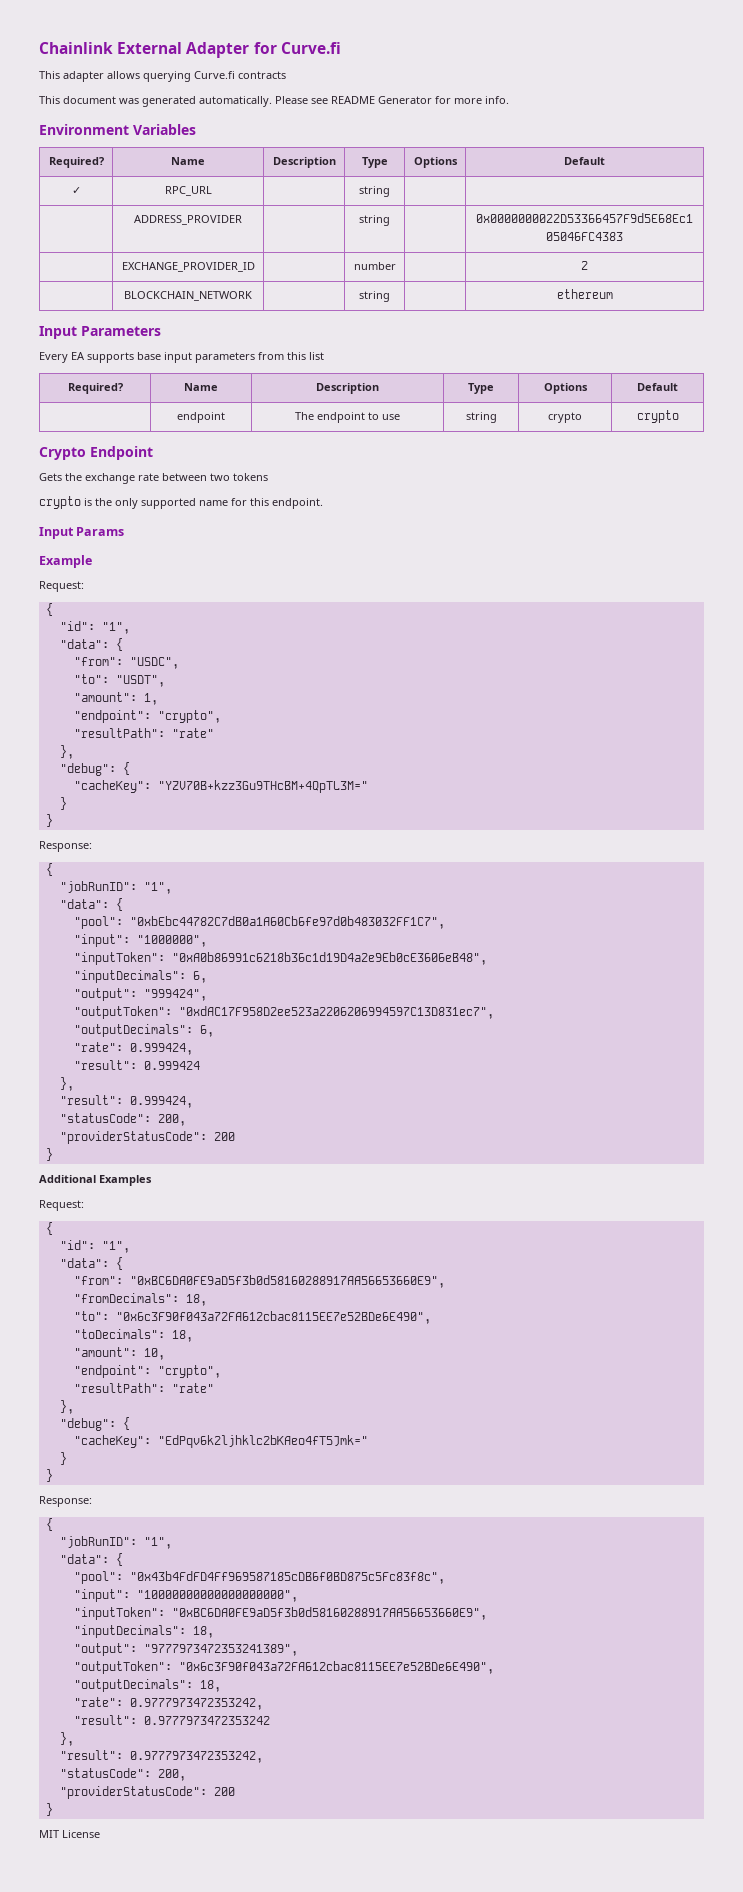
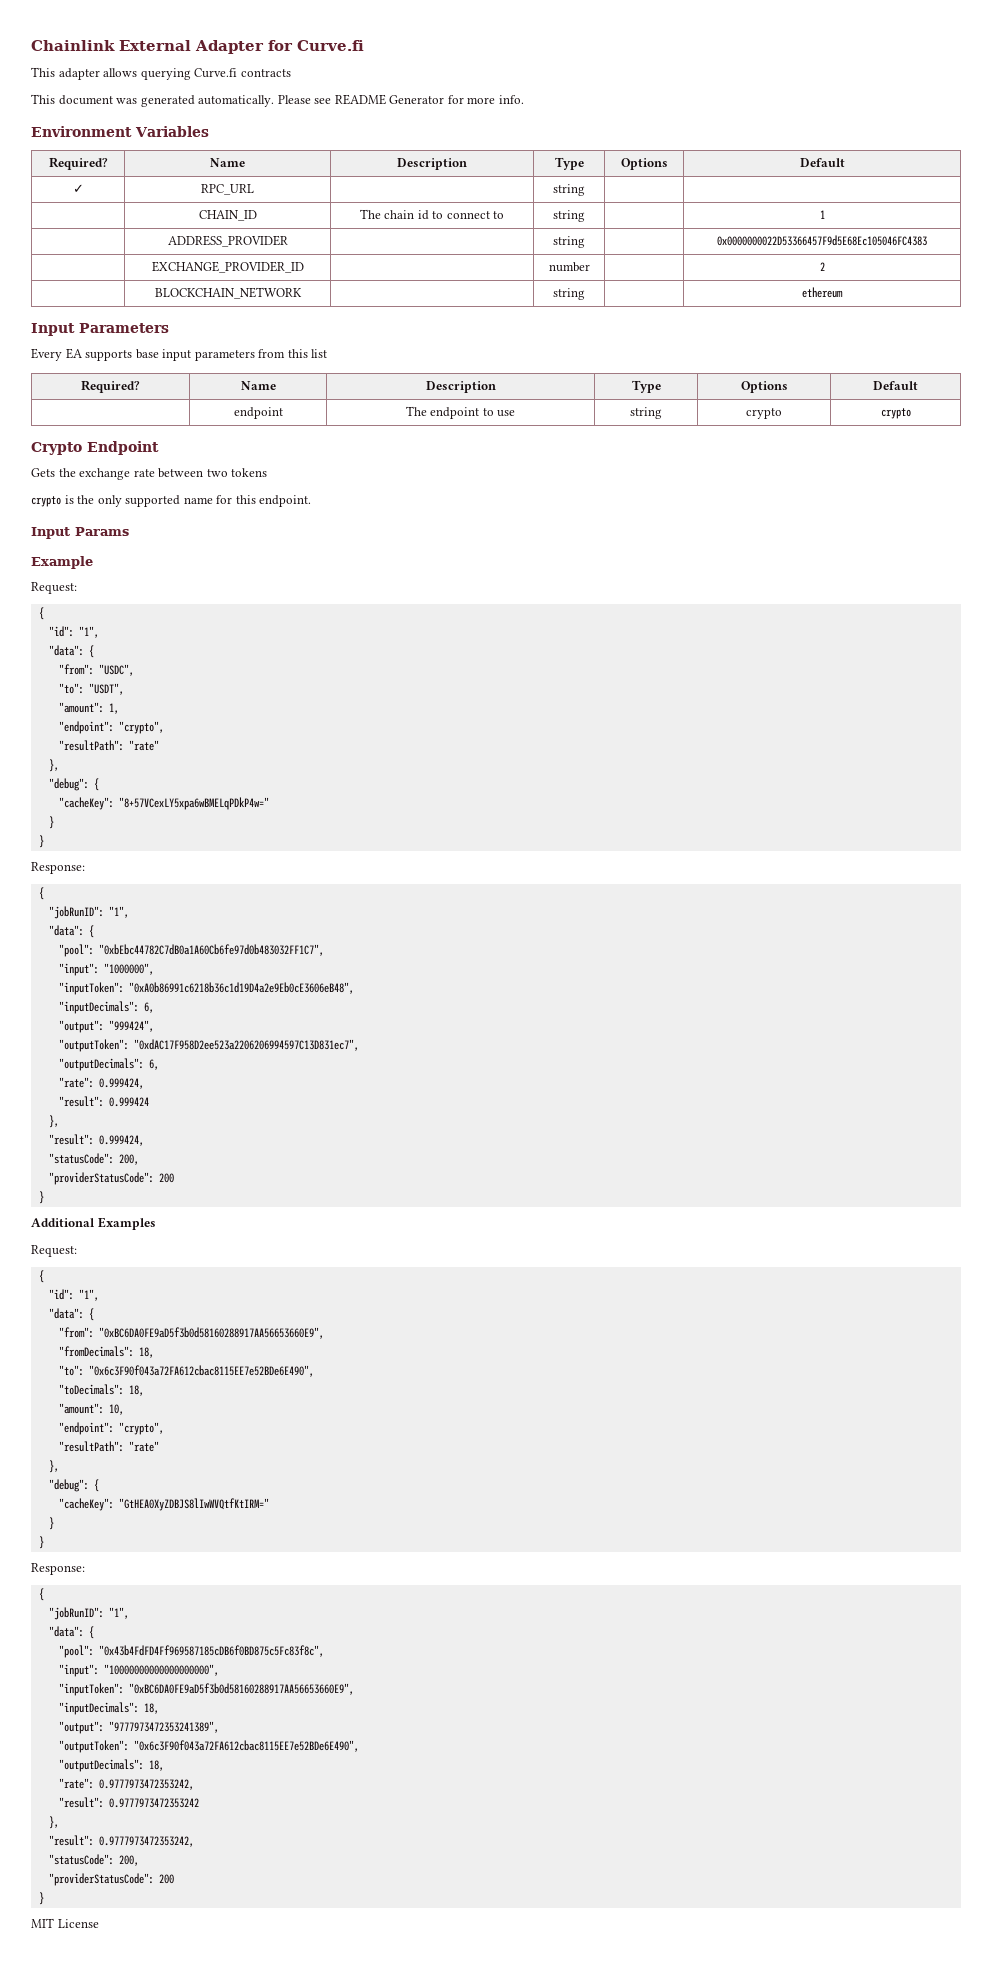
+ | CHAIN_ID | The chain id to connect to | string | | 1
- "cacheKey": "YZV70B+kzz3Gu9THcBM+4QpTL3M="
+ "cacheKey": "8+57VCexLY5xpa6wBMELqPDkP4w="
- "cacheKey": "EdPqv6k2ljhklc2bKAeo4fT5Jmk="
+ "cacheKey": "GtHEA0XyZDBJS8lIwWVQtfKtIRM="

